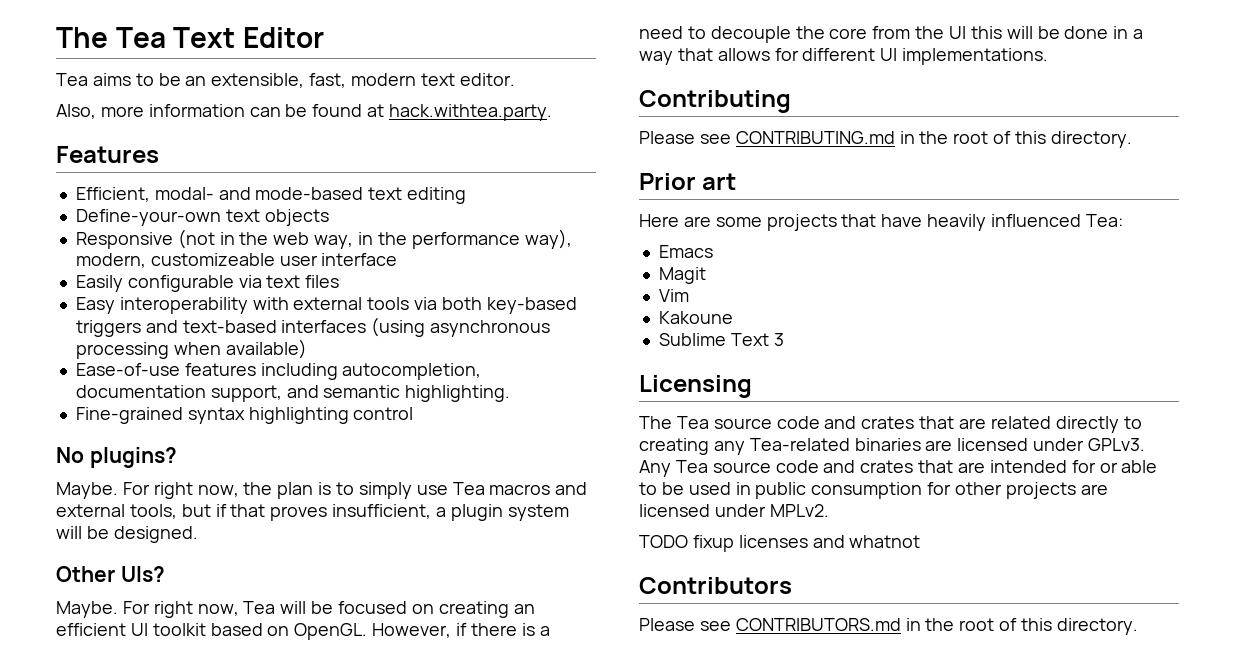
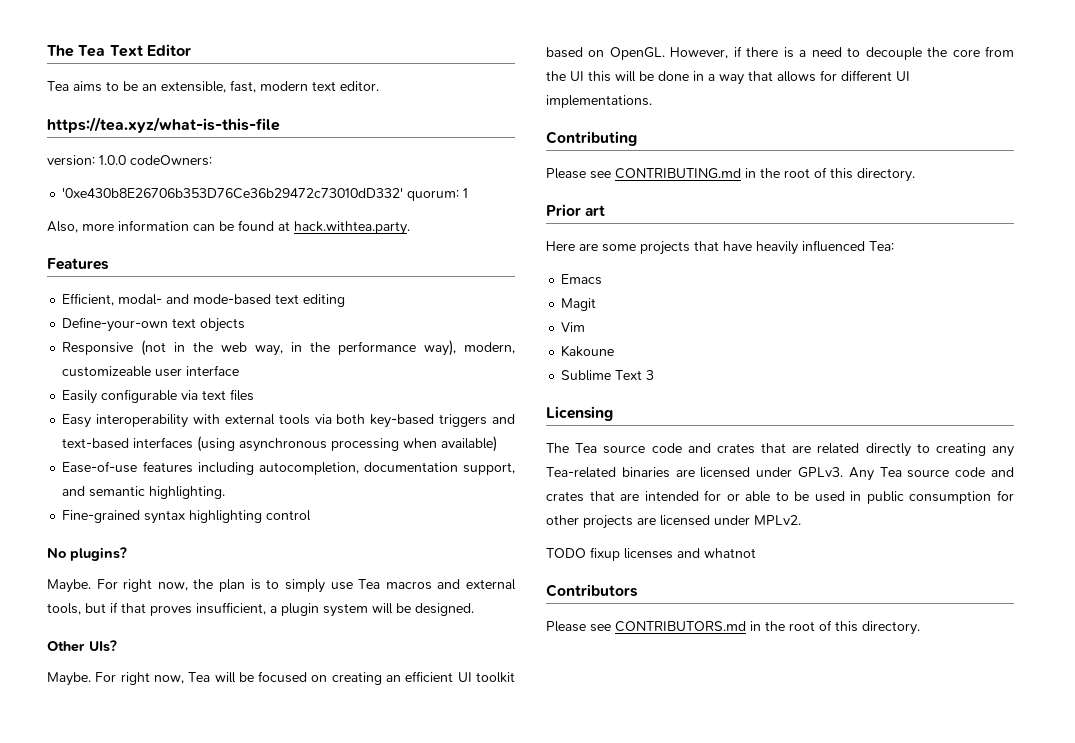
+ https://tea.xyz/what-is-this-file
+ version: 1.0.0 codeOwners:
+ '0xe430b8E26706b353D76Ce36b29472c73010dD332' quorum: 1

